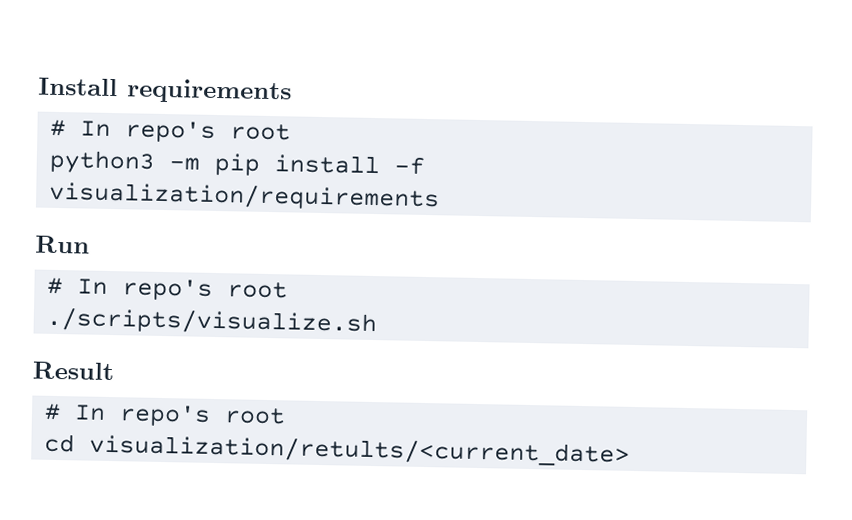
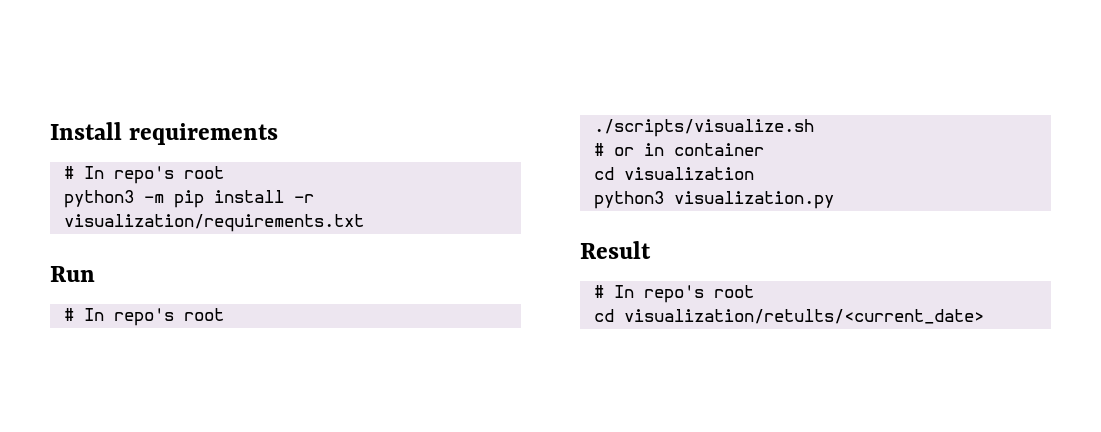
- python3 -m pip install -f visualization/requirements
+ python3 -m pip install -r visualization/requirements.txt
+ # or in container
+ cd visualization
+ python3 visualization.py

